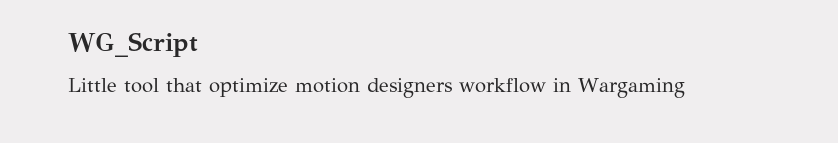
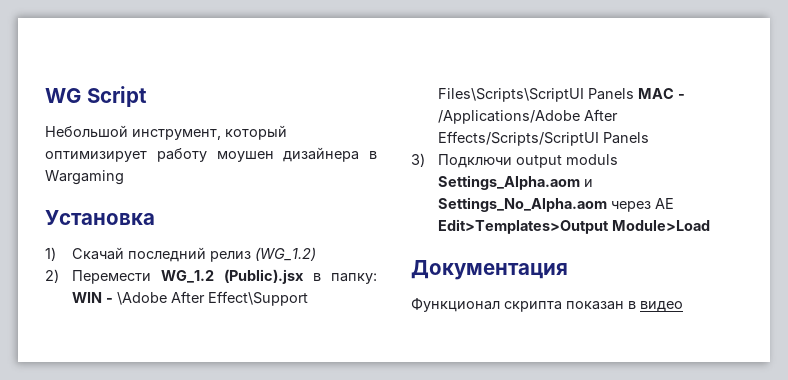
- WG_Script
- Little tool that optimize motion designers workflow in Wargaming
+ WG Script
+ Небольшой инструмент, который оптимизирует работу моушен дизайнера в Wargaming
+ Установка
+ 1) Скачай последний релиз (WG_1.2)
+ 2) Перемести WG_1.2 (Public).jsx в папку: WIN - \Adobe After Effect\Support Files\Scripts\ScriptUI Panels MAC - /Applications/Adobe After Effects/Scripts/ScriptUI Panels
+ 3) Подключи output moduls Settings_Alpha.aom и Settings_No_Alpha.aom через AE Edit>Templates>Output Module>Load
+ Документация
+ Функционал скрипта показан в видео

